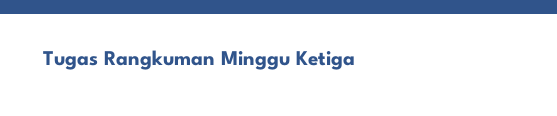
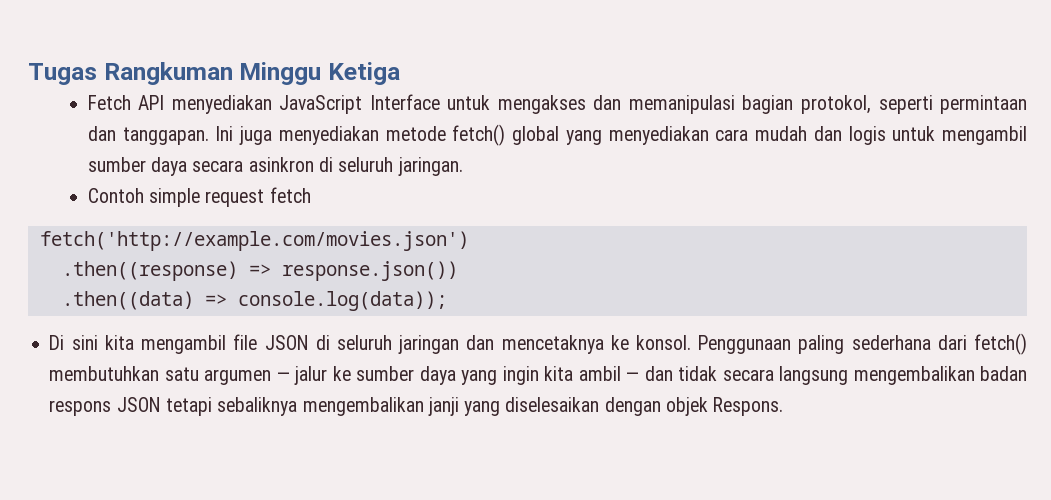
+ Fetch API menyediakan JavaScript Interface untuk mengakses dan memanipulasi bagian protokol, seperti permintaan dan tanggapan. Ini juga menyediakan metode fetch() global yang menyediakan cara mudah dan logis untuk mengambil sumber daya secara asinkron di seluruh jaringan.
+ Contoh simple request fetch
+ fetch('http://example.com/movies.json')
+ .then((response) => response.json())
+ .then((data) => console.log(data));
+ Di sini kita mengambil file JSON di seluruh jaringan dan mencetaknya ke konsol. Penggunaan paling sederhana dari fetch() membutuhkan satu argumen — jalur ke sumber daya yang ingin kita ambil — dan tidak secara langsung mengembalikan badan respons JSON tetapi sebaliknya mengembalikan janji yang diselesaikan dengan objek Respons.

